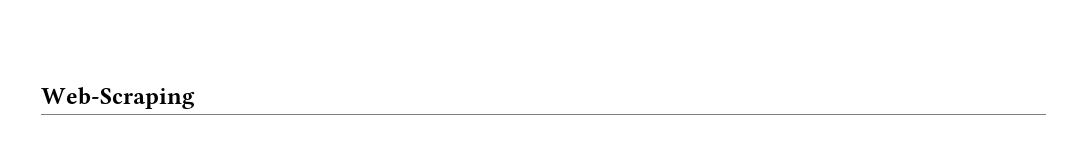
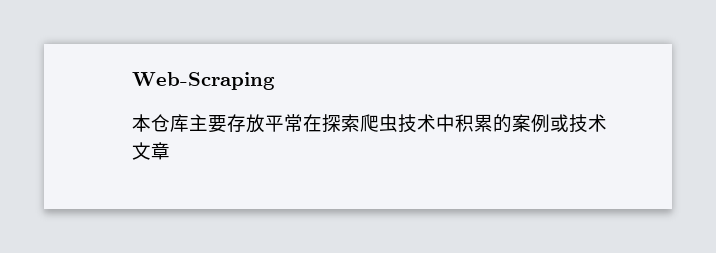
+ 本仓库主要存放平常在探索爬虫技术中积累的案例或技术文章

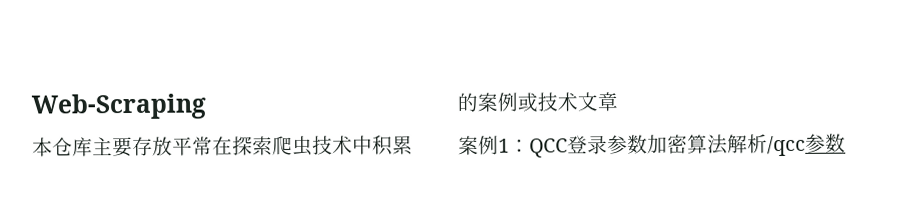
+ 案例1：QCC登录参数加密算法解析/qcc参数

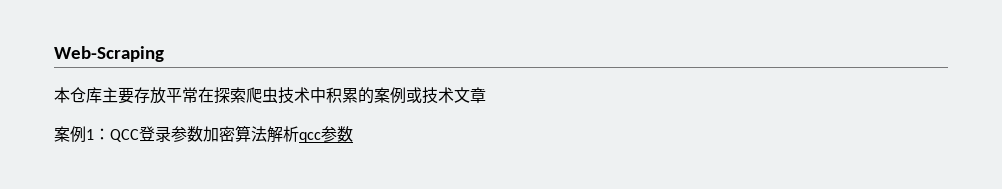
- 案例1：QCC登录参数加密算法解析/qcc参数
+ 案例1：QCC登录参数加密算法解析qcc参数

